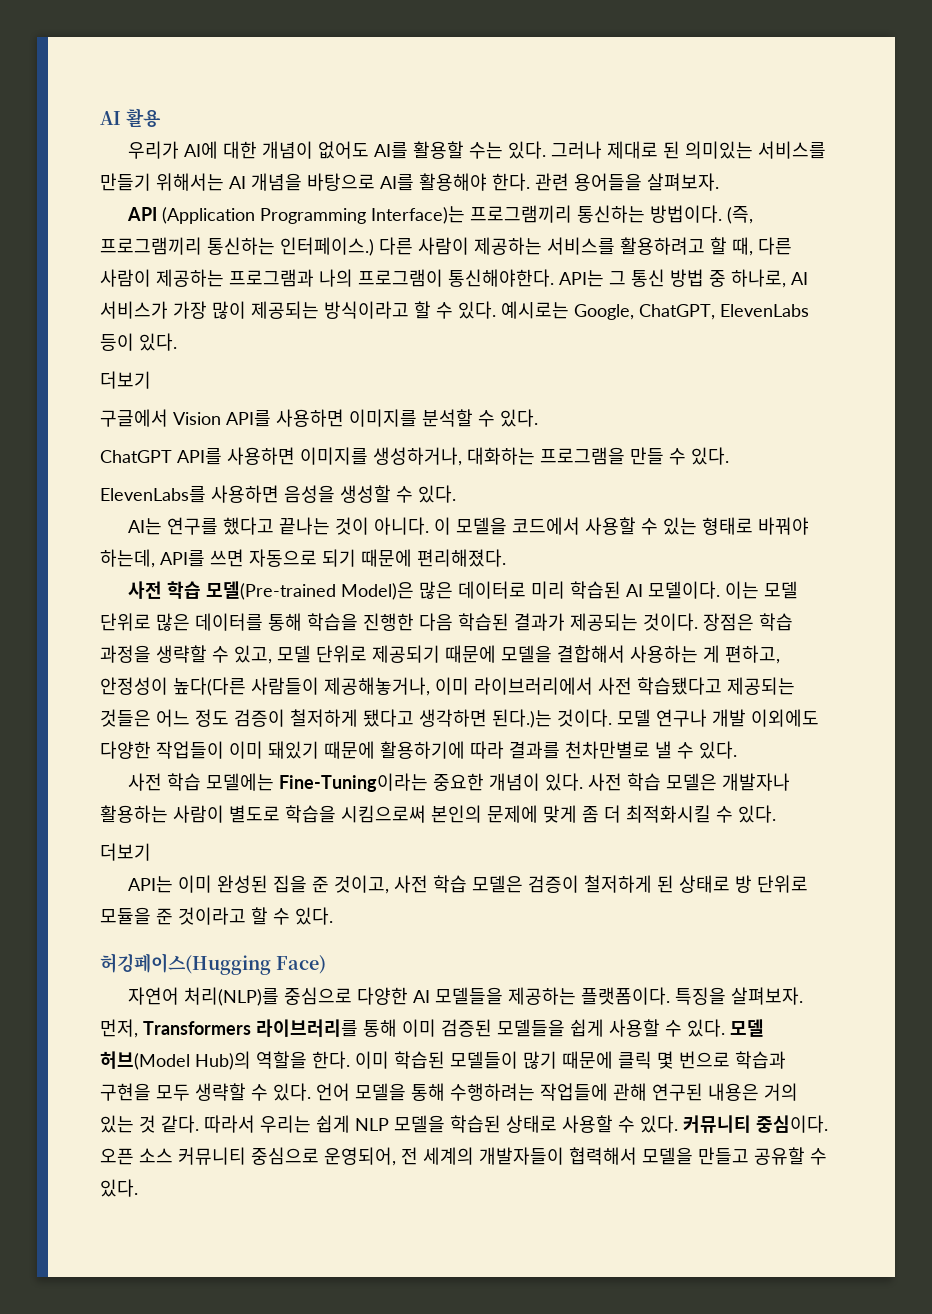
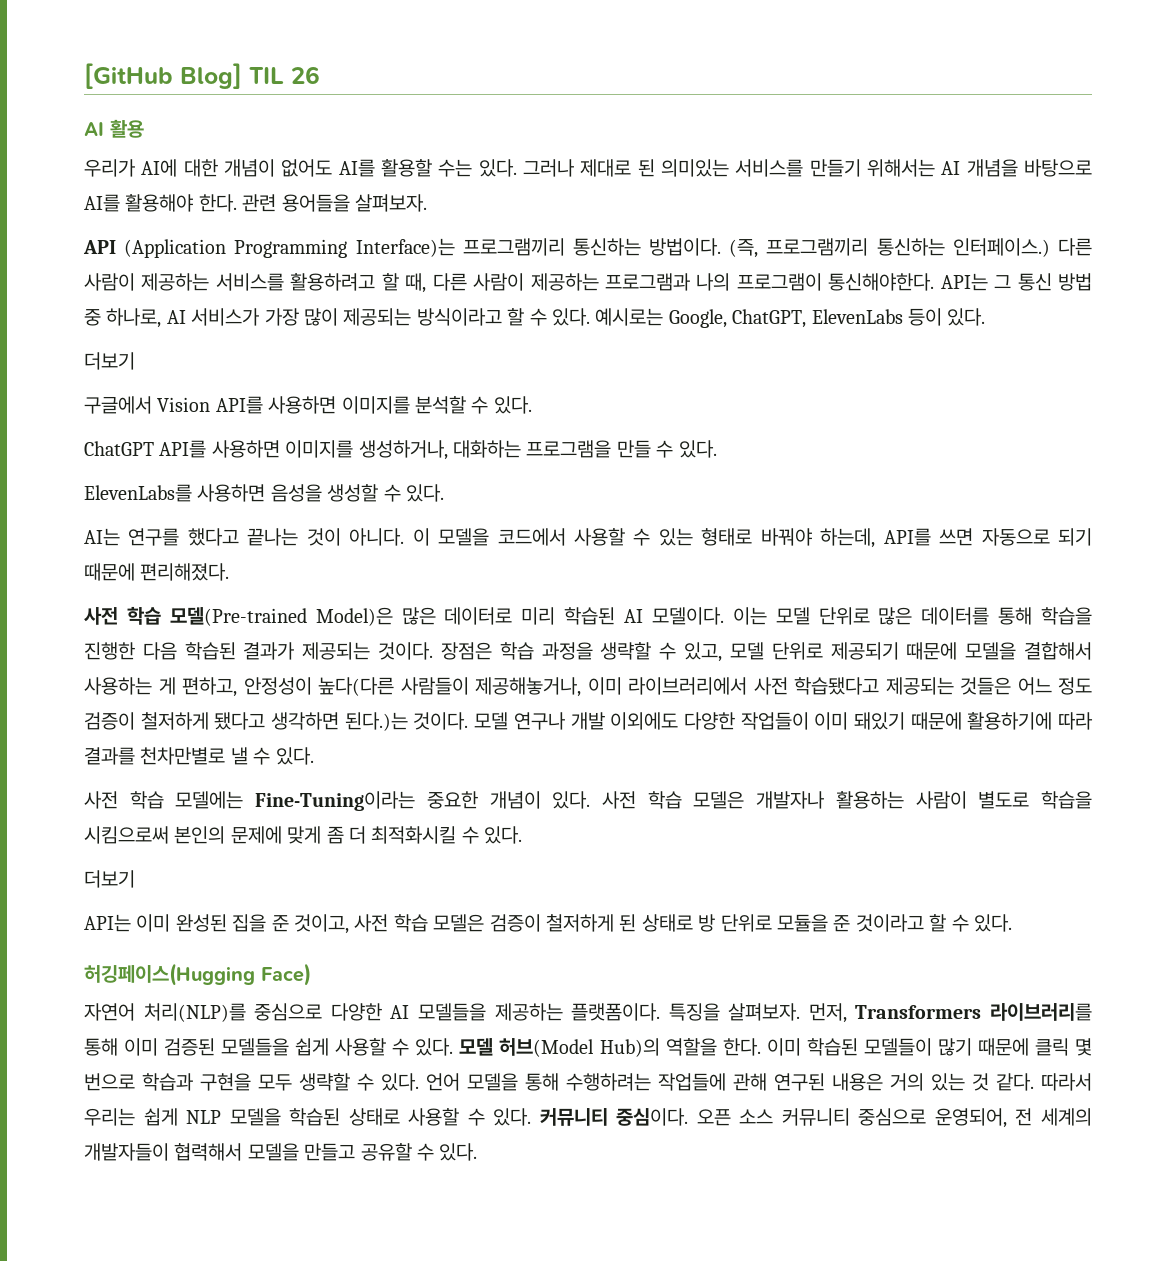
+ [GitHub Blog] TIL 26

